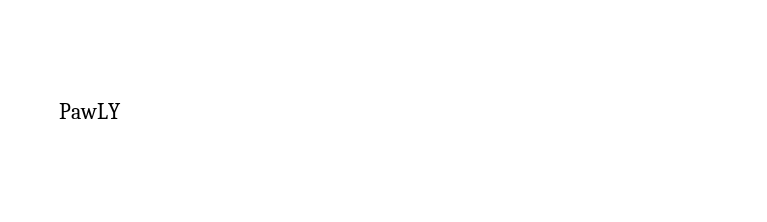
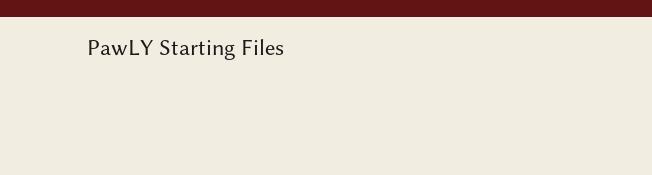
- PawLY
+ PawLY Starting Files

